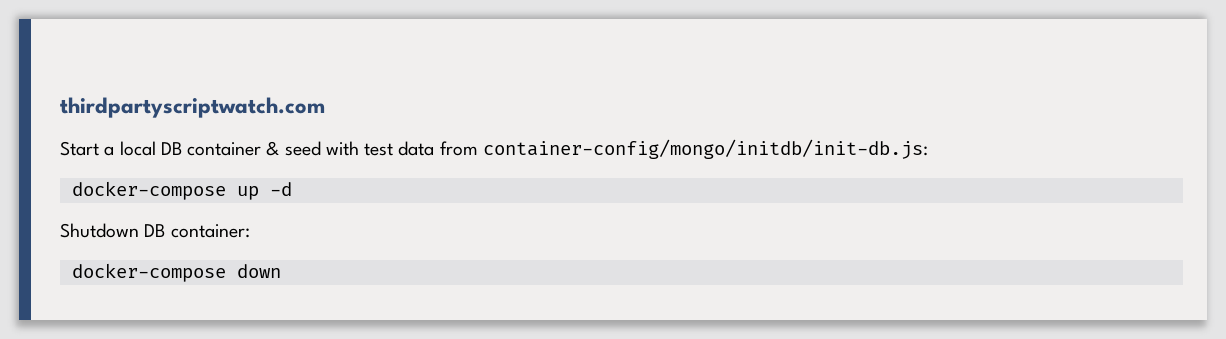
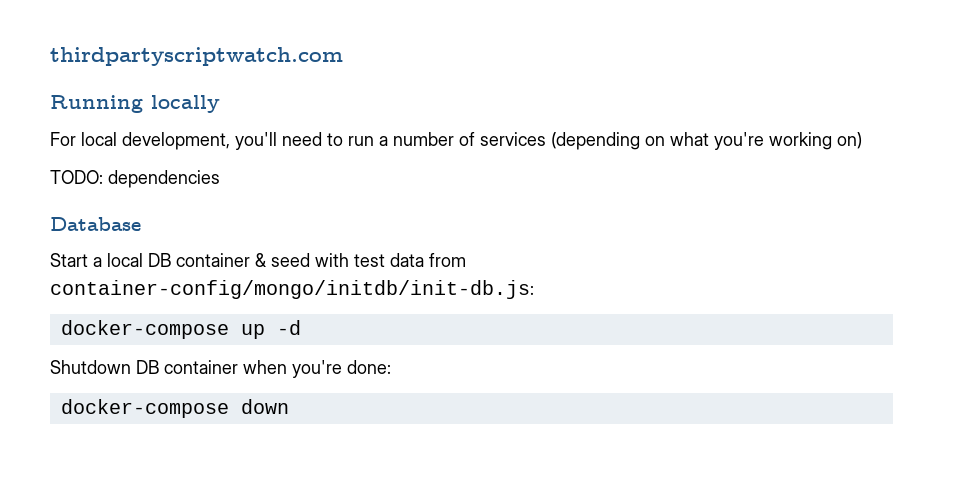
+ Running locally
+ For local development, you'll need to run a number of services (depending on what you're working on)
+ TODO: dependencies
+ Database
- Shutdown DB container:
+ Shutdown DB container when you're done:

